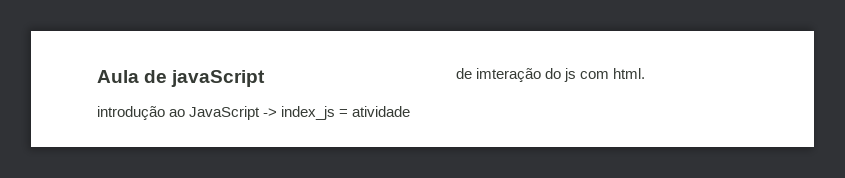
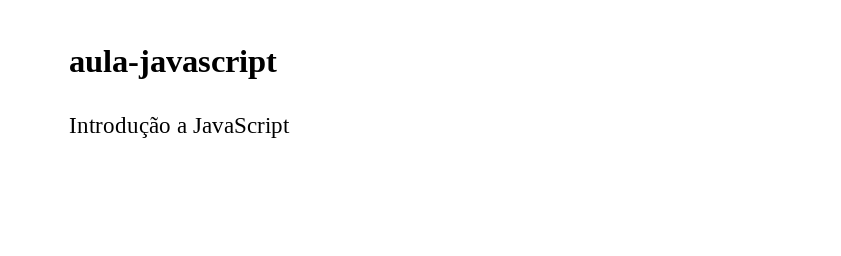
- Aula de javaScript
- introdução ao JavaScript -> index_js = atividade de imteração do js com html.
+ aula-javascript
+ Introdução a JavaScript

